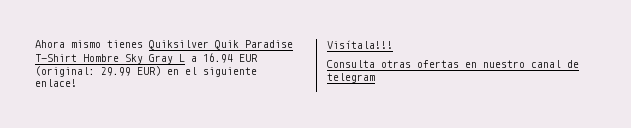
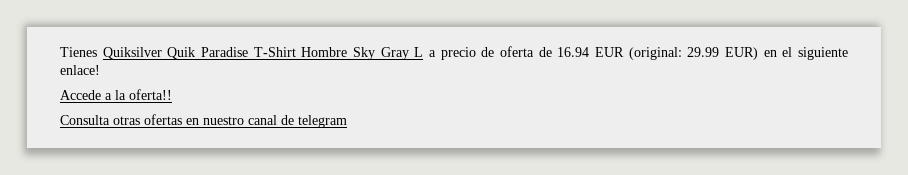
- Ahora mismo tienes Quiksilver Quik Paradise T-Shirt Hombre Sky Gray L a 16.94 EUR (original: 29.99 EUR) en el siguiente enlace!
+ Tienes Quiksilver Quik Paradise T-Shirt Hombre Sky Gray L a precio de oferta de 16.94 EUR (original: 29.99 EUR) en el siguiente enlace!
- Visítala!!!
+ Accede a la oferta!!

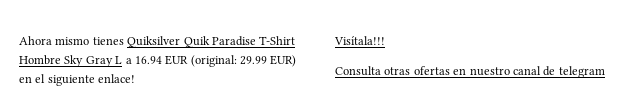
- Tienes Quiksilver Quik Paradise T-Shirt Hombre Sky Gray L a precio de oferta de 16.94 EUR (original: 29.99 EUR) en el siguiente enlace!
+ Ahora mismo tienes Quiksilver Quik Paradise T-Shirt Hombre Sky Gray L a 16.94 EUR (original: 29.99 EUR) en el siguiente enlace!
- Accede a la oferta!!
+ Visítala!!!

